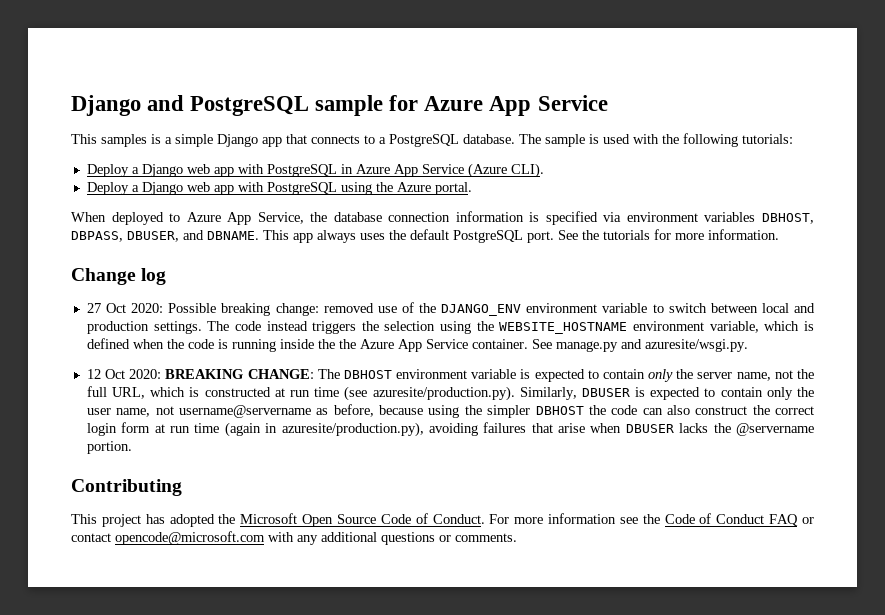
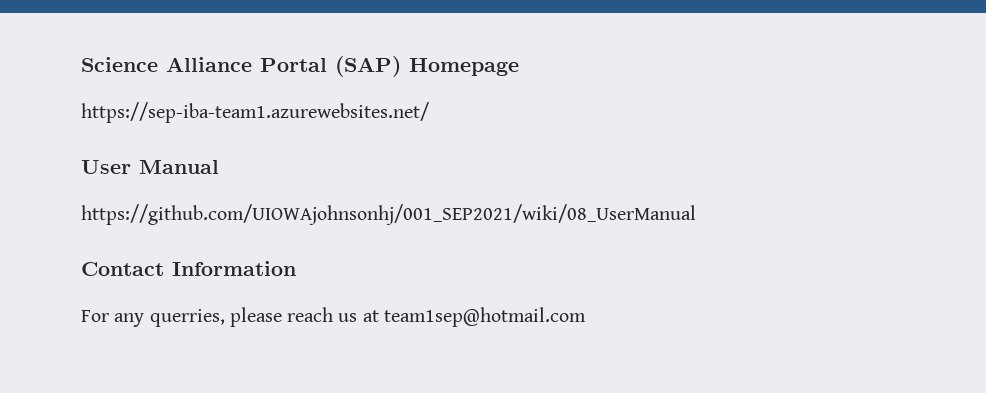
- Django and PostgreSQL sample for Azure App Service
- This samples is a simple Django app that connects to a PostgreSQL database. The sample is used with the following tutorials:
- Deploy a Django web app with PostgreSQL in Azure App Service (Azure CLI).
- Deploy a Django web app with PostgreSQL using the Azure portal.
- When deployed to Azure App Service, the database connection information is specified via environment variables DBHOST, DBPASS, DBUSER, and DBNAME. This app always uses the default PostgreSQL port. See the tutorials for more information.
- Change log
- 27 Oct 2020: Possible breaking change: removed use of the DJANGO_ENV environment variable to switch between local and production settings. The code instead triggers the selection using the WEBSITE_HOSTNAME environment variable, which is defined when the code is running inside the the Azure App Service container. See manage.py and azuresite/wsgi.py.
- 12 Oct 2020: BREAKING CHANGE: The DBHOST environment variable is expected to contain only the server name, not the full URL, which is constructed at run time (see azuresite/production.py). Similarly, DBUSER is expected to contain only the user name, not username@servername as before, because using the simpler DBHOST the code can also construct the correct login form at run time (again in azuresite/production.py), avoiding failures that arise when DBUSER lacks the @servername portion.
- Contributing
- This project has adopted the Microsoft Open Source Code of Conduct. For more information see the Code of Conduct FAQ or contact opencode@microsoft.com with any additional questions or comments.
+ Science Alliance Portal (SAP) Homepage
+ https://sep-iba-team1.azurewebsites.net/
+ User Manual
+ https://github.com/UIOWAjohnsonhj/001_SEP2021/wiki/08_UserManual
+ Contact Information
+ For any querries, please reach us at team1sep@hotmail.com

